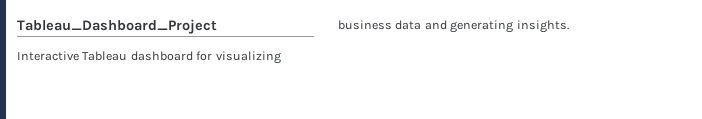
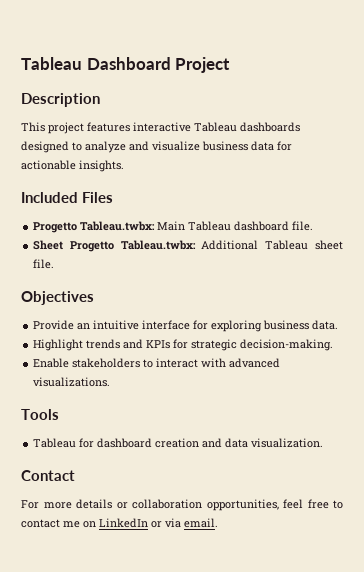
- Tableau_Dashboard_Project
- Interactive Tableau dashboard for visualizing business data and generating insights.
+ Tableau Dashboard Project
+ Description
+ This project features interactive Tableau dashboards designed to analyze and visualize business data for actionable insights.
+ Included Files
+ Progetto Tableau.twbx: Main Tableau dashboard file.
+ Sheet Progetto Tableau.twbx: Additional Tableau sheet file.
+ Objectives
+ Provide an intuitive interface for exploring business data.
+ Highlight trends and KPIs for strategic decision-making.
+ Enable stakeholders to interact with advanced visualizations.
+ Tools
+ Tableau for dashboard creation and data visualization.
+ Contact
+ For more details or collaboration opportunities, feel free to contact me on LinkedIn or via email.

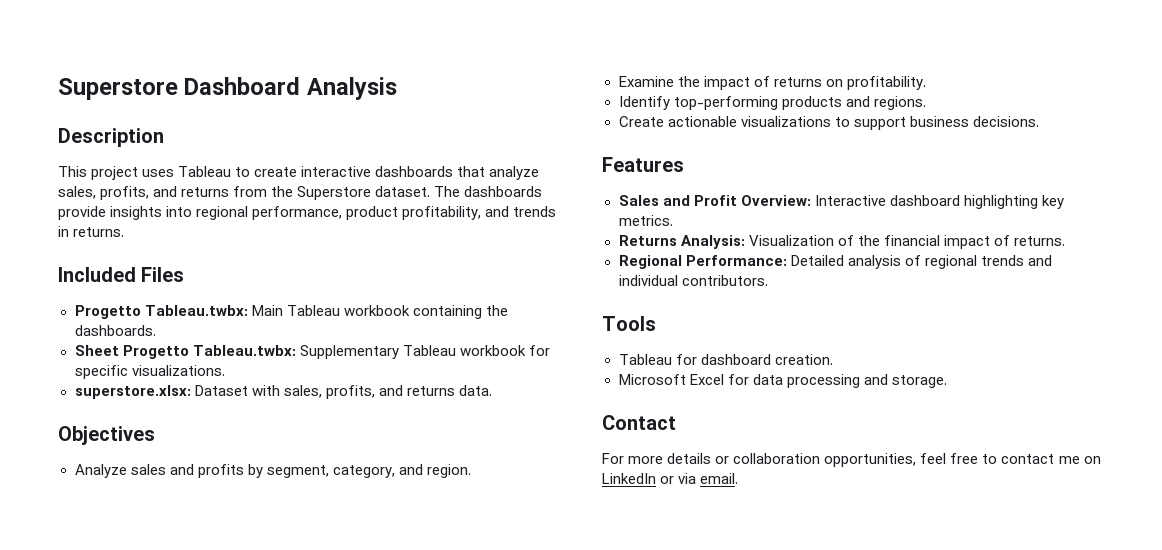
- Tableau Dashboard Project
+ Superstore Dashboard Analysis
- This project features interactive Tableau dashboards designed to analyze and visualize business data for actionable insights.
+ This project uses Tableau to create interactive dashboards that analyze sales, profits, and returns from the Superstore dataset. The dashboards provide insights into regional performance, product profitability, and trends in returns.
- Progetto Tableau.twbx: Main Tableau dashboard file.
+ Progetto Tableau.twbx: Main Tableau workbook containing the dashboards.
- Sheet Progetto Tableau.twbx: Additional Tableau sheet file.
+ Sheet Progetto Tableau.twbx: Supplementary Tableau workbook for specific visualizations.
+ superstore.xlsx: Dataset with sales, profits, and returns data.
  Objectives
- Provide an intuitive interface for exploring business data.
- Highlight trends and KPIs for strategic decision-making.
- Enable stakeholders to interact with advanced visualizations.
+ Analyze sales and profits by segment, category, and region.
+ Examine the impact of returns on profitability.
+ Identify top-performing products and regions.
+ Create actionable visualizations to support business decisions.
+ Features
+ Sales and Profit Overview: Interactive dashboard highlighting key metrics.
+ Returns Analysis: Visualization of the financial impact of returns.
+ Regional Performance: Detailed analysis of regional trends and individual contributors.
  Tools
- Tableau for dashboard creation and data visualization.
+ Tableau for dashboard creation.
+ Microsoft Excel for data processing and storage.

